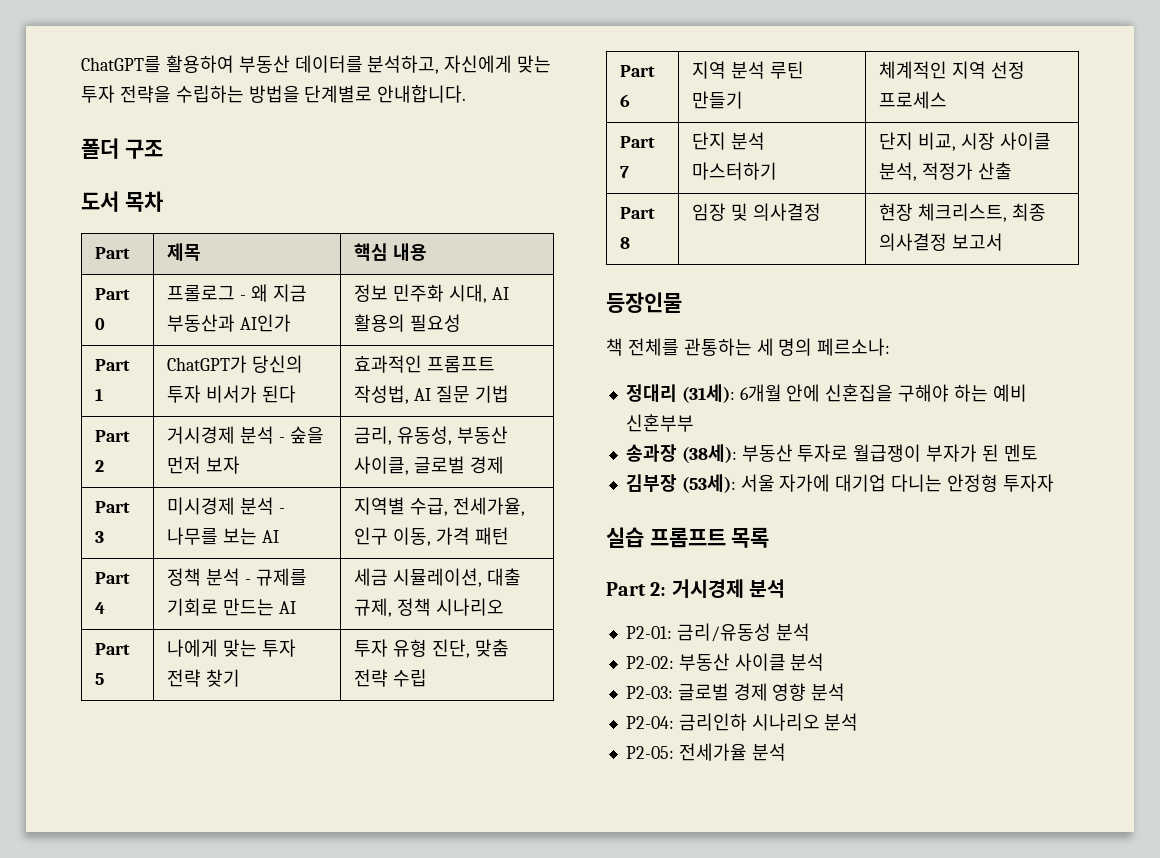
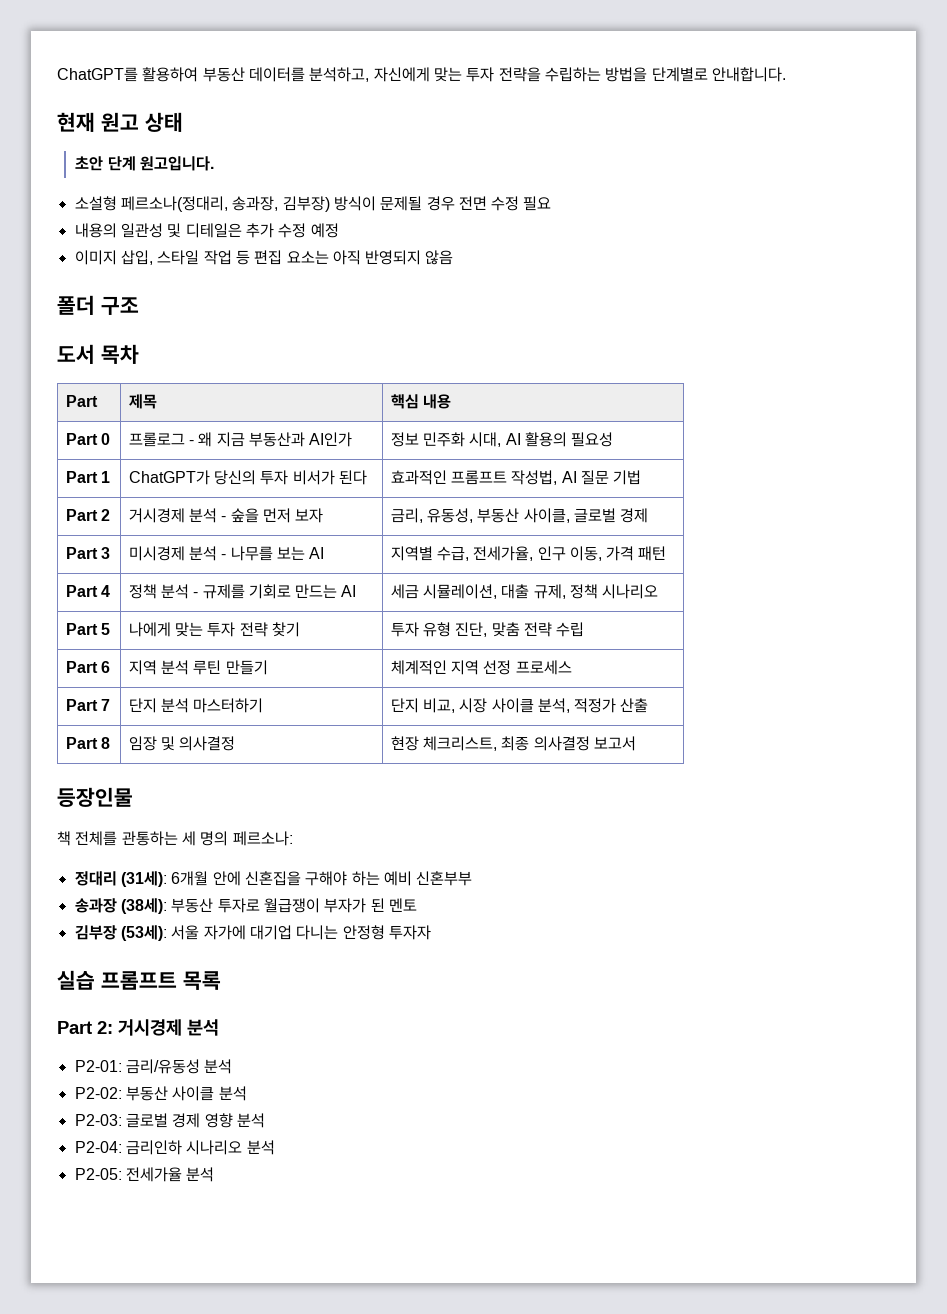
+ 현재 원고 상태
+ 초안 단계 원고입니다.
+ 소설형 페르소나(정대리, 송과장, 김부장) 방식이 문제될 경우 전면 수정 필요
+ 내용의 일관성 및 디테일은 추가 수정 예정
+ 이미지 삽입, 스타일 작업 등 편집 요소는 아직 반영되지 않음

